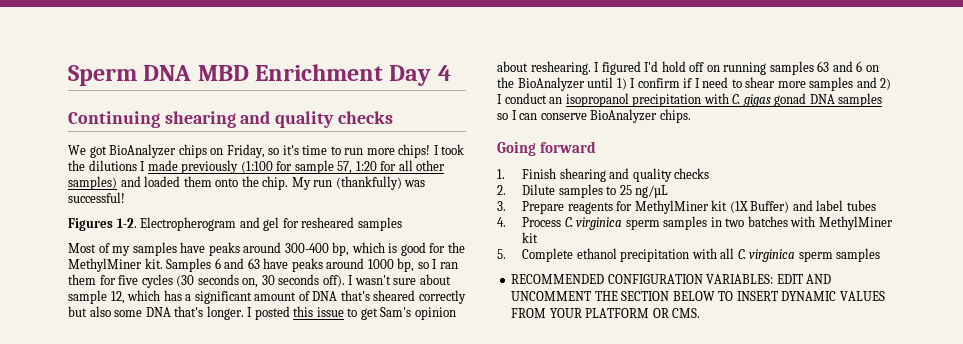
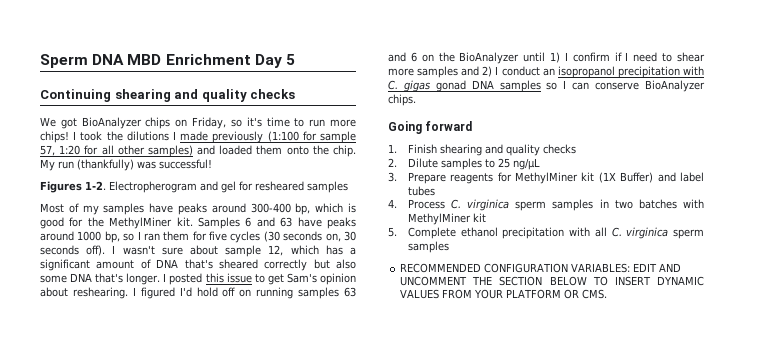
- Sperm DNA MBD Enrichment Day 4
+ Sperm DNA MBD Enrichment Day 5

